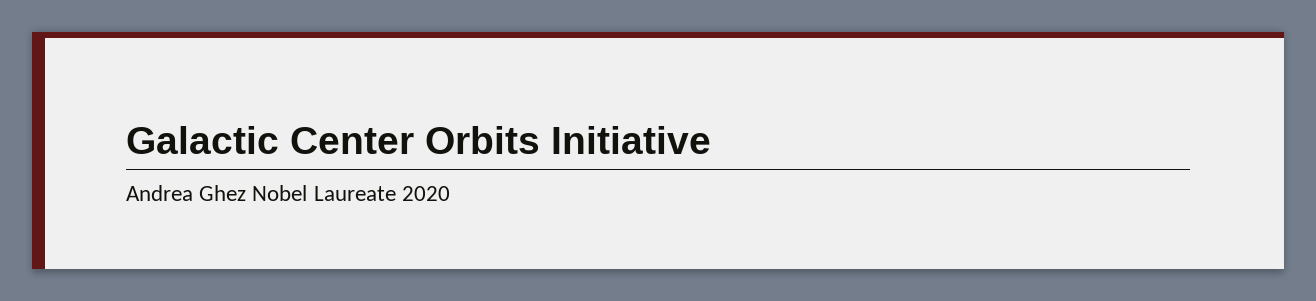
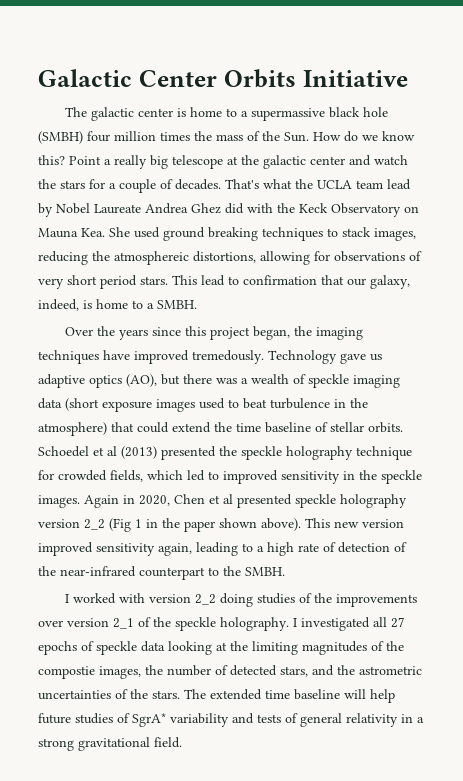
- Andrea Ghez Nobel Laureate 2020
+ The galactic center is home to a supermassive black hole (SMBH) four million times the mass of the Sun. How do we know this? Point a really big telescope at the galactic center and watch the stars for a couple of decades. That's what the UCLA team lead by Nobel Laureate Andrea Ghez did with the Keck Observatory on Mauna Kea. She used ground breaking techniques to stack images, reducing the atmosphereic distortions, allowing for observations of very short period stars. This lead to confirmation that our galaxy, indeed, is home to a SMBH.
+ Over the years since this project began, the imaging techniques have improved tremedously. Technology gave us adaptive optics (AO), but there was a wealth of speckle imaging data (short exposure images used to beat turbulence in the atmosphere) that could extend the time baseline of stellar orbits. Schoedel et al (2013) presented the speckle holography technique for crowded fields, which led to improved sensitivity in the speckle images. Again in 2020, Chen et al presented speckle holography version 2_2 (Fig 1 in the paper shown above). This new version improved sensitivity again, leading to a high rate of detection of the near-infrared counterpart to the SMBH.
+ I worked with version 2_2 doing studies of the improvements over version 2_1 of the speckle holography. I investigated all 27 epochs of speckle data looking at the limiting magnitudes of the compostie images, the number of detected stars, and the astrometric uncertainties of the stars. The extended time baseline will help future studies of SgrA* variability and tests of general relativity in a strong gravitational field.

